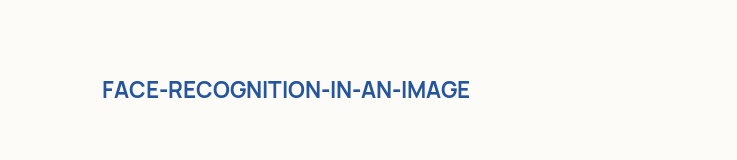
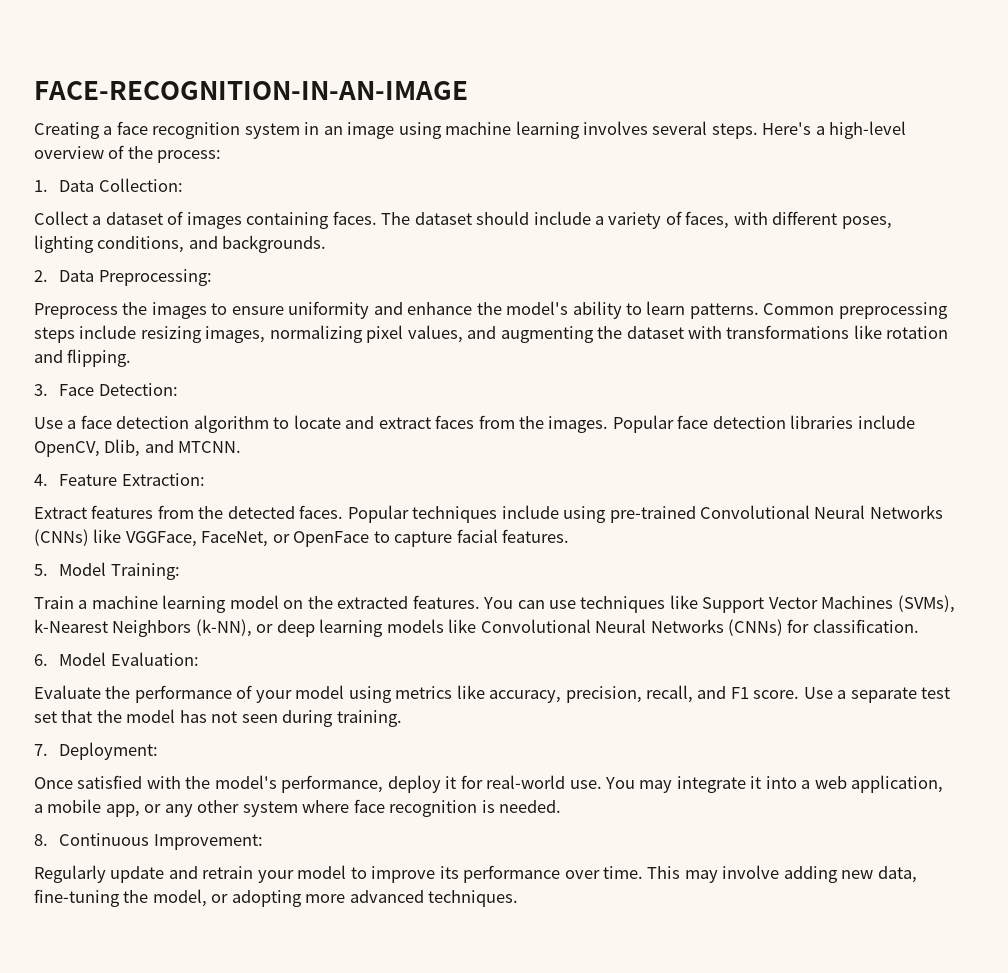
+ Creating a face recognition system in an image using machine learning involves several steps. Here's a high-level overview of the process:
+ 1. Data Collection:
+ Collect a dataset of images containing faces. The dataset should include a variety of faces, with different poses, lighting conditions, and backgrounds.
+ 2. Data Preprocessing:
+ Preprocess the images to ensure uniformity and enhance the model's ability to learn patterns. Common preprocessing steps include resizing images, normalizing pixel values, and augmenting the dataset with transformations like rotation and flipping.
+ 3. Face Detection:
+ Use a face detection algorithm to locate and extract faces from the images. Popular face detection libraries include OpenCV, Dlib, and MTCNN.
+ 4. Feature Extraction:
+ Extract features from the detected faces. Popular techniques include using pre-trained Convolutional Neural Networks (CNNs) like VGGFace, FaceNet, or OpenFace to capture facial features.
+ 5. Model Training:
+ Train a machine learning model on the extracted features. You can use techniques like Support Vector Machines (SVMs), k-Nearest Neighbors (k-NN), or deep learning models like Convolutional Neural Networks (CNNs) for classification.
+ 6. Model Evaluation:
+ Evaluate the performance of your model using metrics like accuracy, precision, recall, and F1 score. Use a separate test set that the model has not seen during training.
+ 7. Deployment:
+ Once satisfied with the model's performance, deploy it for real-world use. You may integrate it into a web application, a mobile app, or any other system where face recognition is needed.
+ 8. Continuous Improvement:
+ Regularly update and retrain your model to improve its performance over time. This may involve adding new data, fine-tuning the model, or adopting more advanced techniques.

